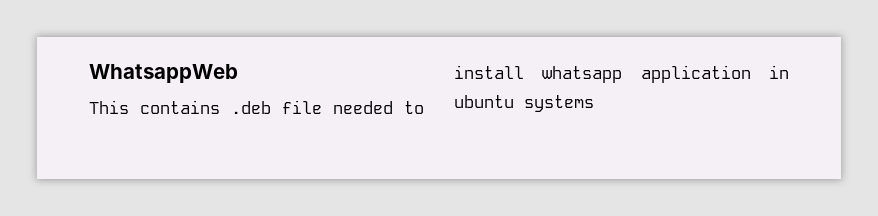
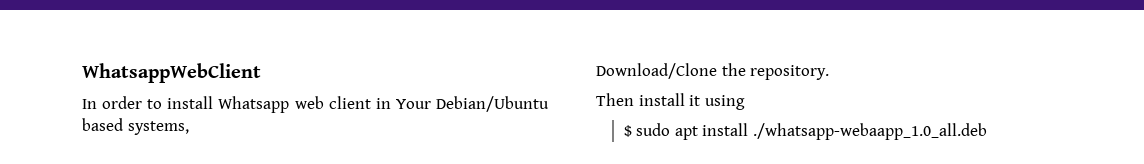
- WhatsappWeb
- This contains .deb file needed to install whatsapp application in ubuntu systems
+ WhatsappWebClient
+ In order to install Whatsapp web client in Your Debian/Ubuntu based systems,
+ Download/Clone the repository.
+ Then install it using
+ $ sudo apt install ./whatsapp-webaapp_1.0_all.deb

